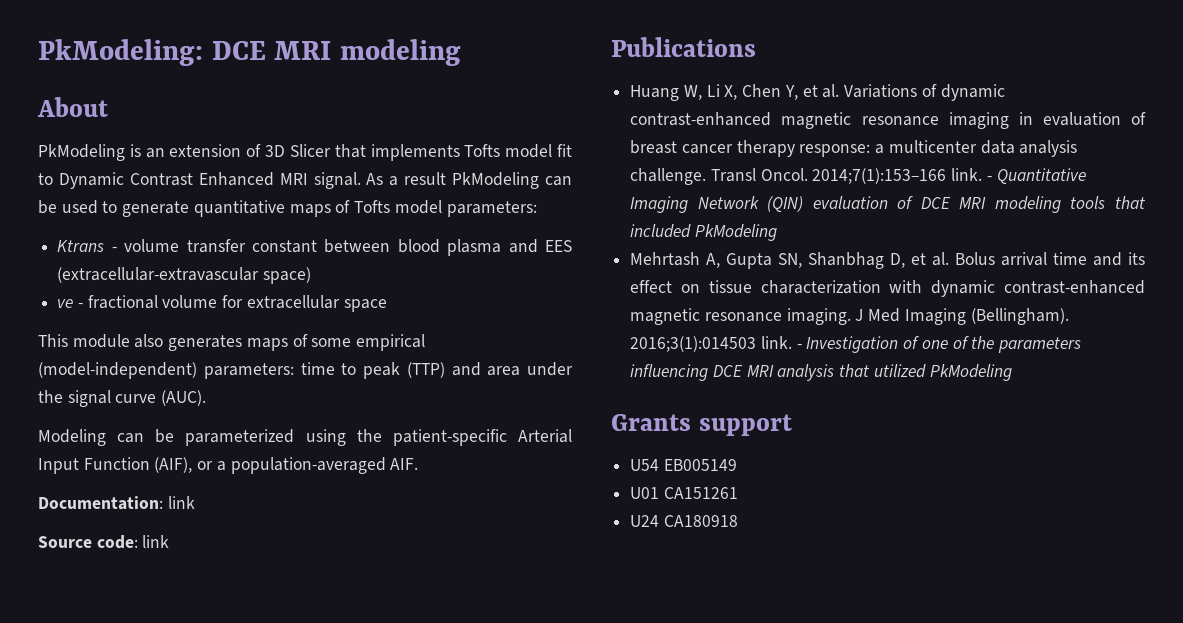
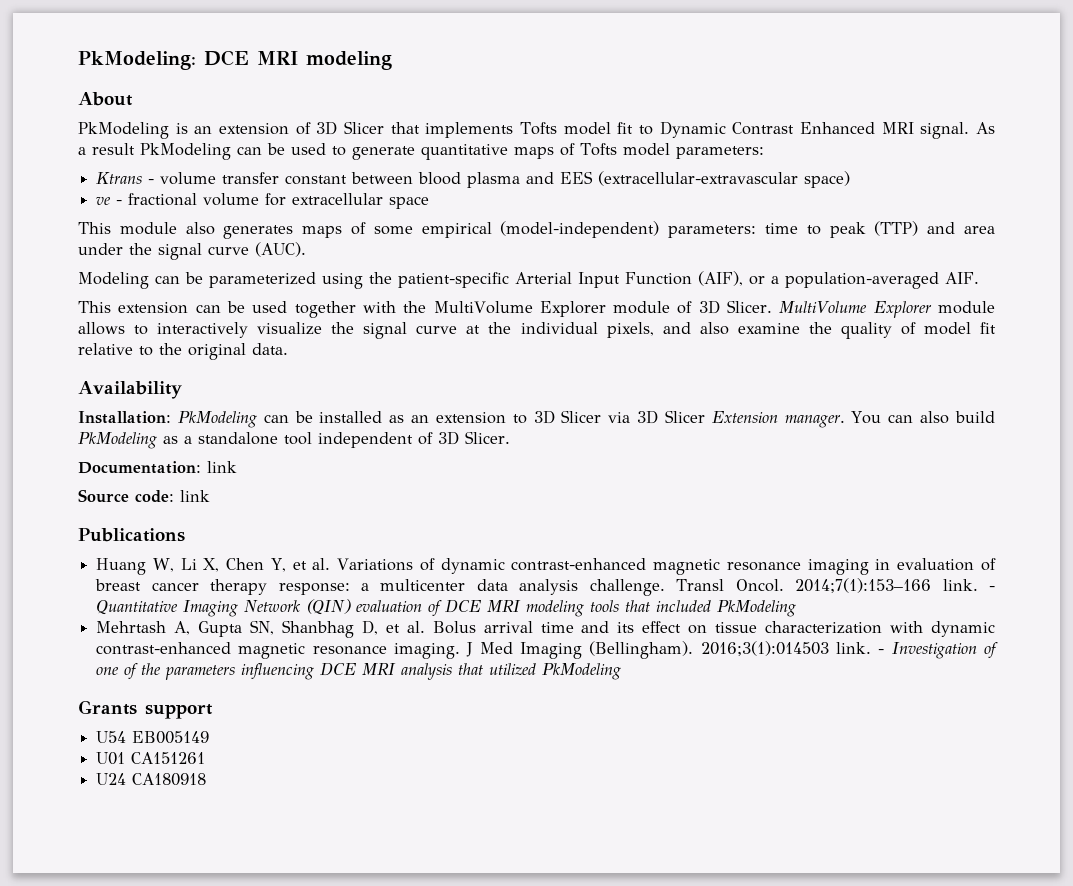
+ This extension can be used together with the MultiVolume Explorer module of 3D Slicer. MultiVolume Explorer module allows to interactively visualize the signal curve at the individual pixels, and also examine the quality of model fit relative to the original data.
+ Availability
+ Installation: PkModeling can be installed as an extension to 3D Slicer via 3D Slicer Extension manager. You can also build PkModeling as a standalone tool independent of 3D Slicer.

